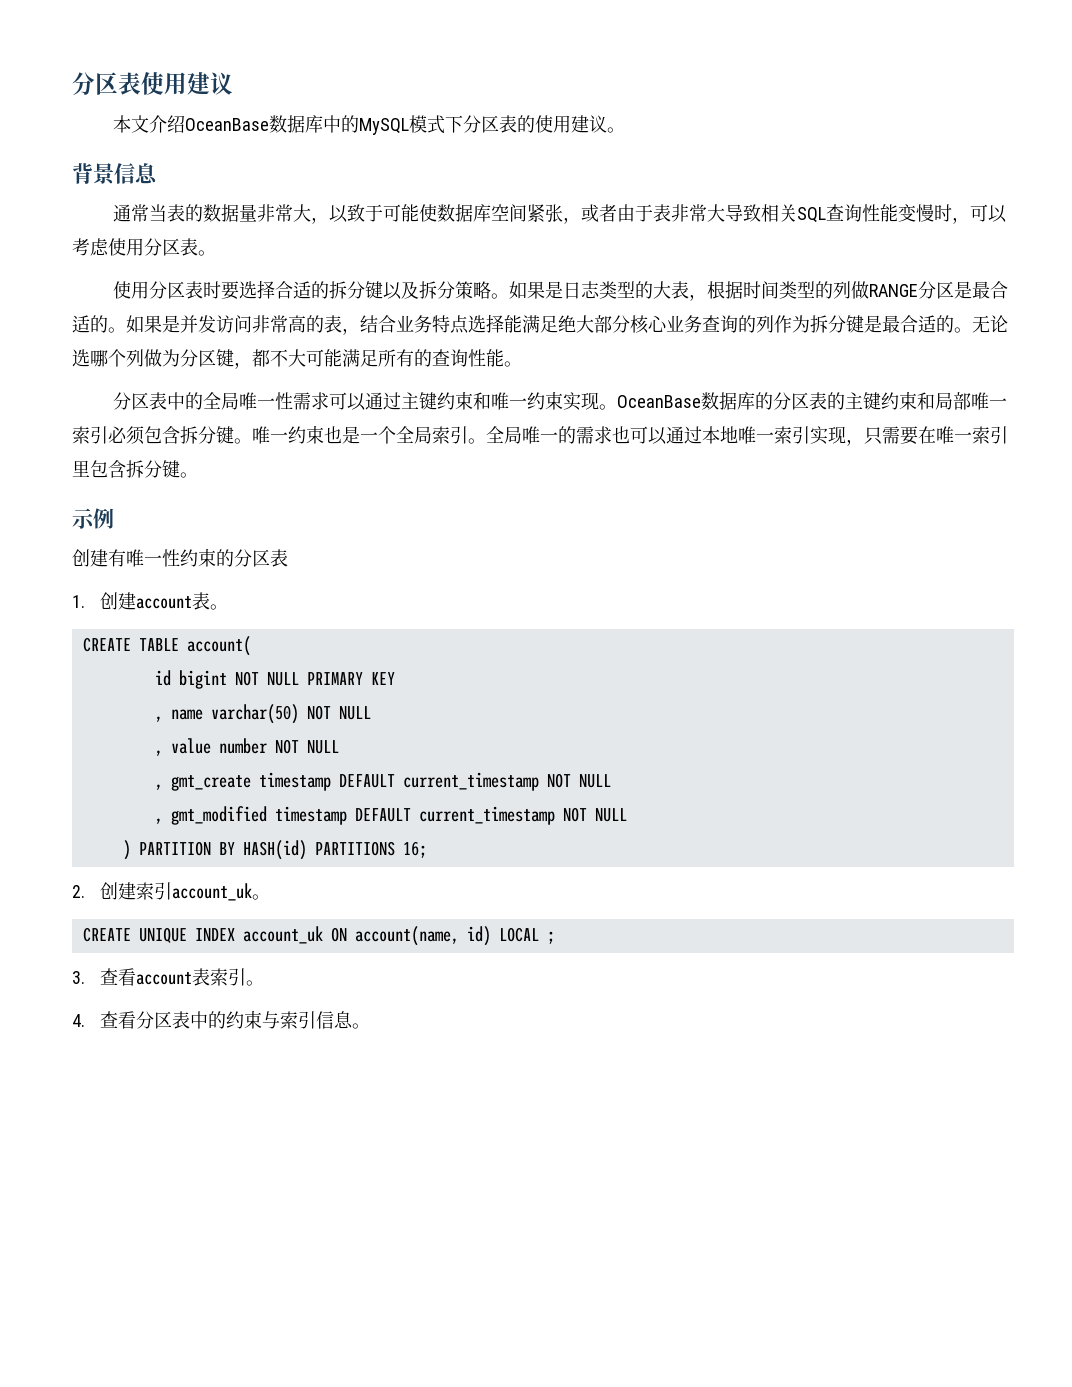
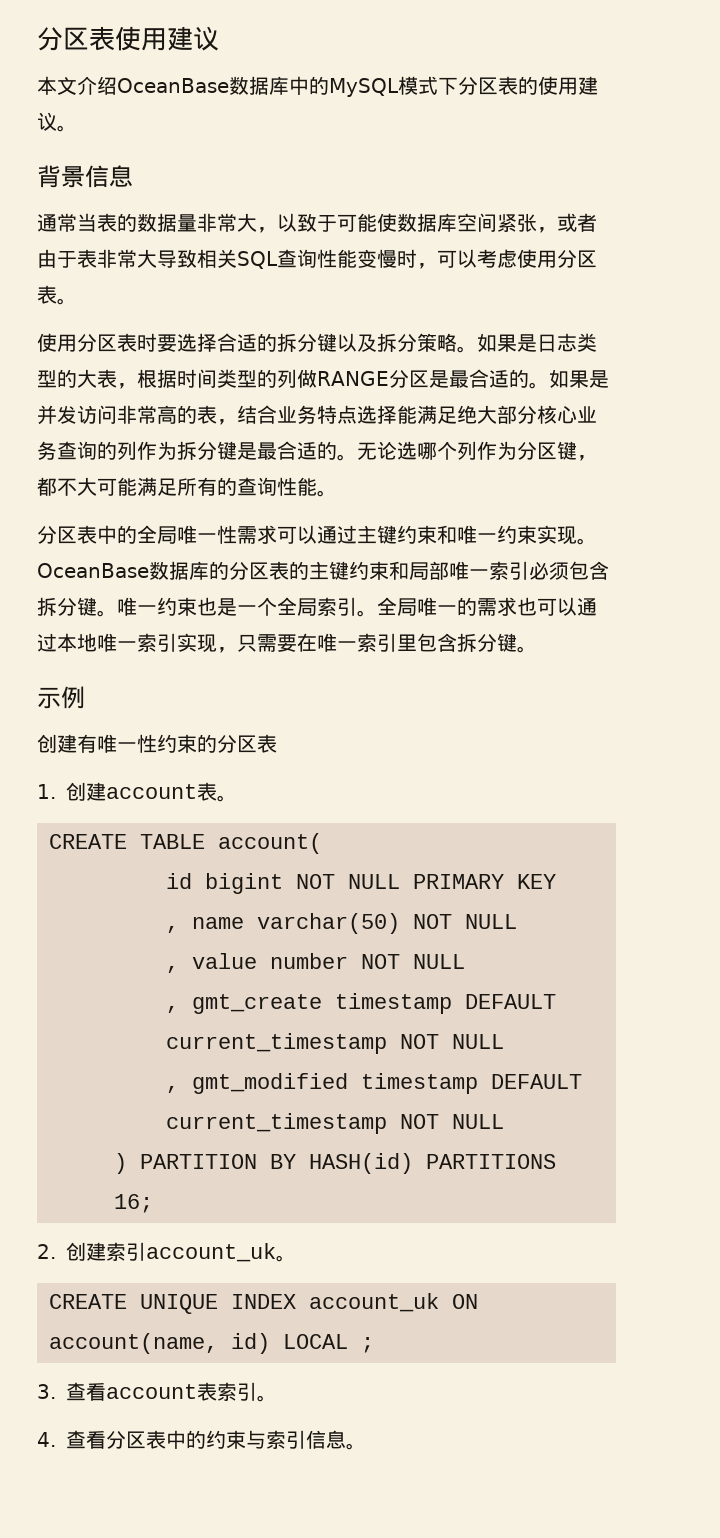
- 无论选哪个列做为分区键，都不大可能满足所有的查询性能。
+ 无论选哪个列作为分区键，都不大可能满足所有的查询性能。

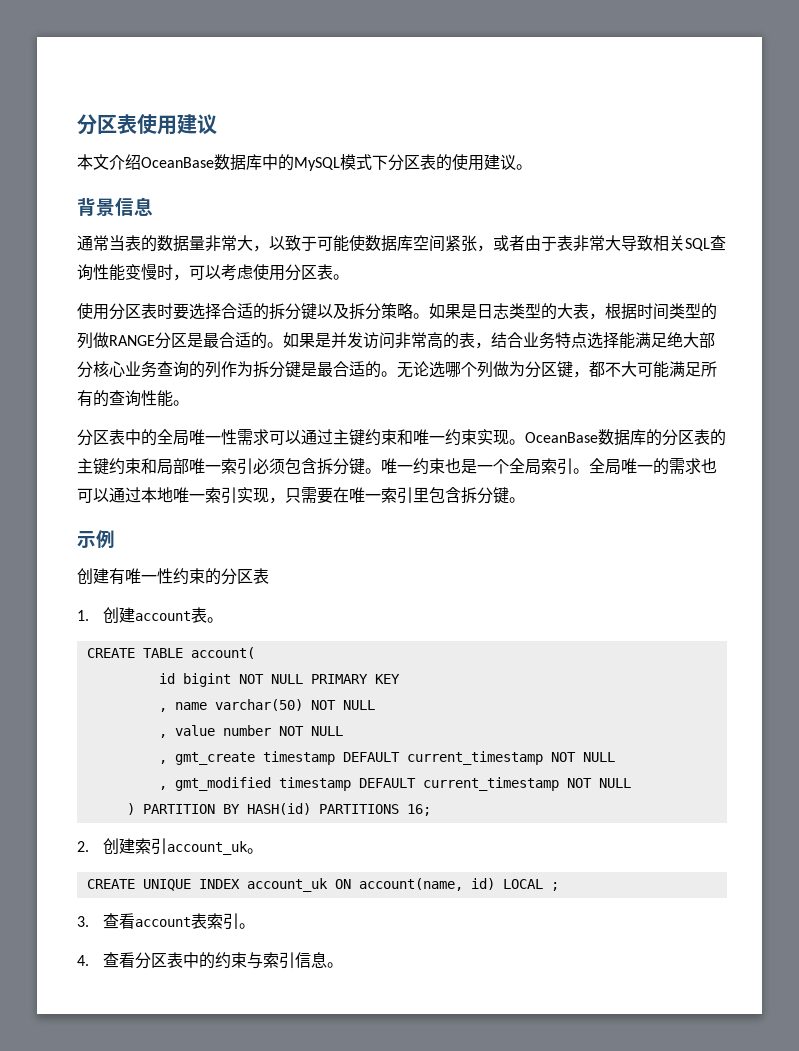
- 无论选哪个列作为分区键，都不大可能满足所有的查询性能。
+ 无论选哪个列做为分区键，都不大可能满足所有的查询性能。

